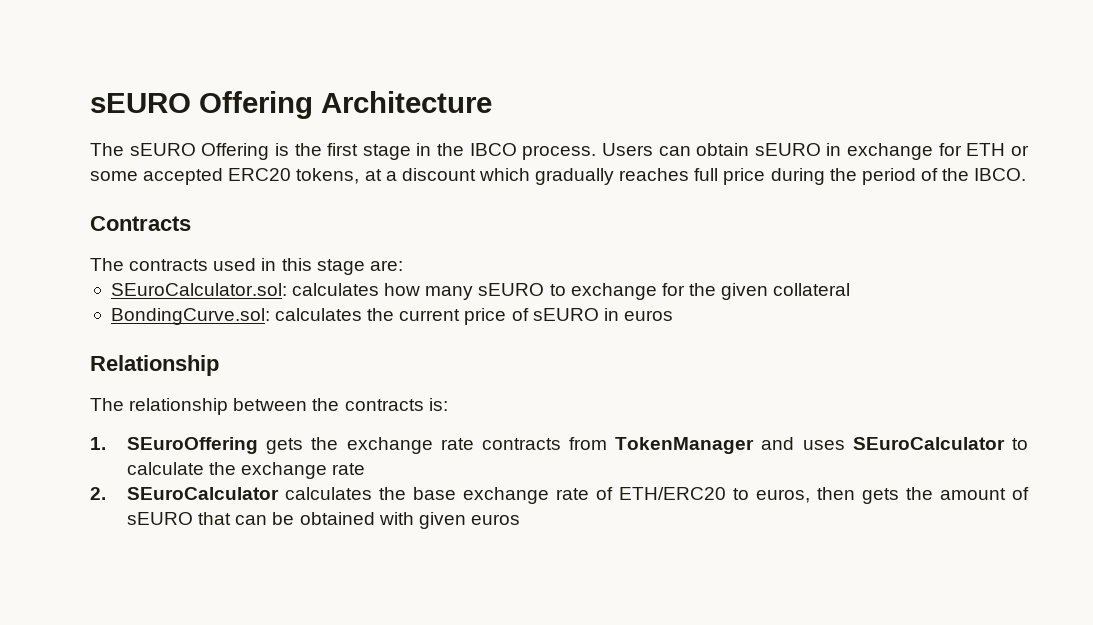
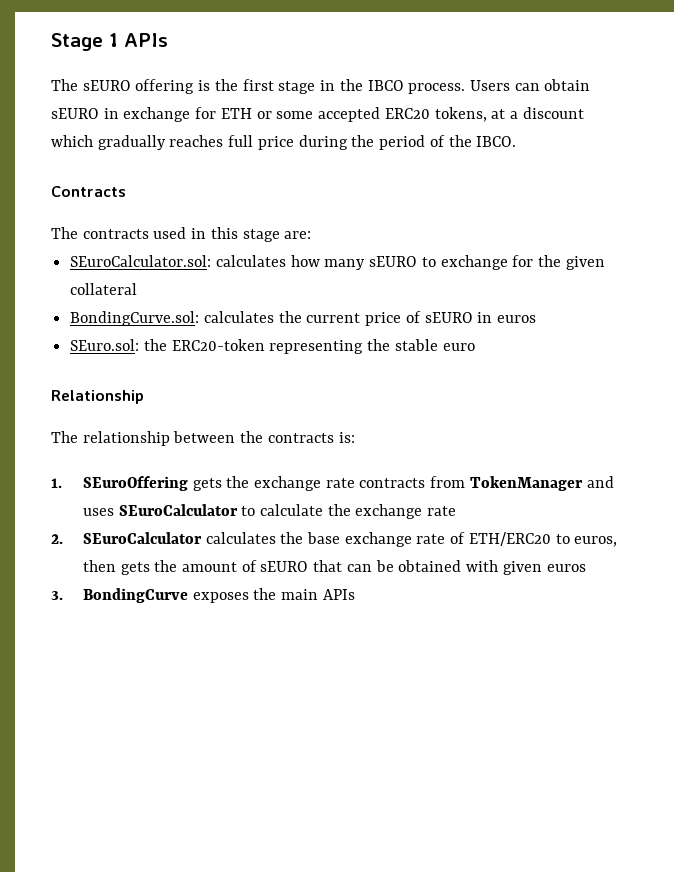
- sEURO Offering Architecture
+ Stage 1 APIs
- The sEURO Offering is the first stage in the IBCO process.
+ The sEURO offering is the first stage in the IBCO process.
+ SEuro.sol: the ERC20-token representing the stable euro
+ 3. BondingCurve exposes the main APIs

